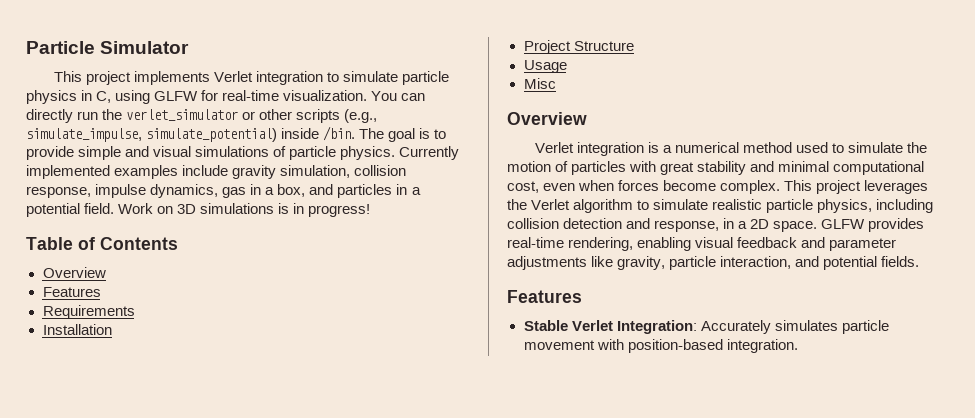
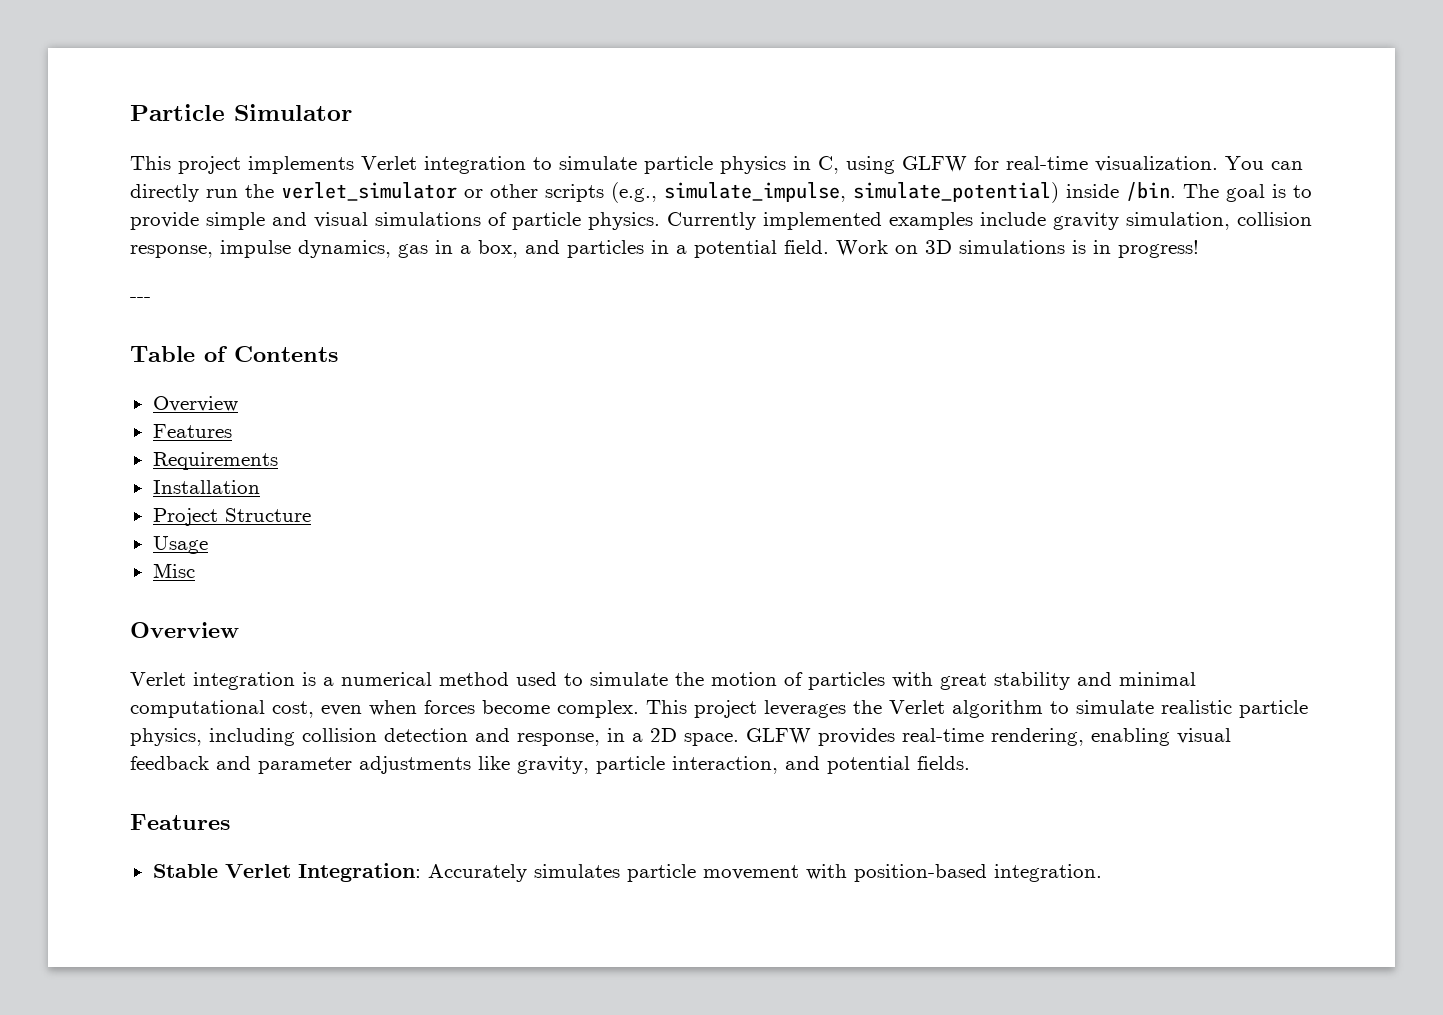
+ ---

